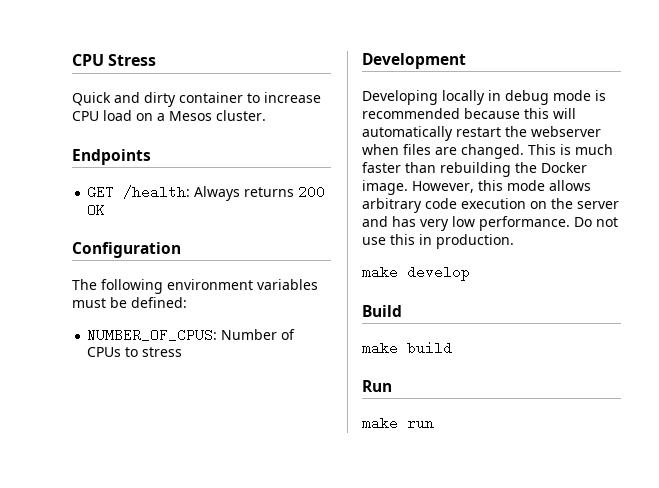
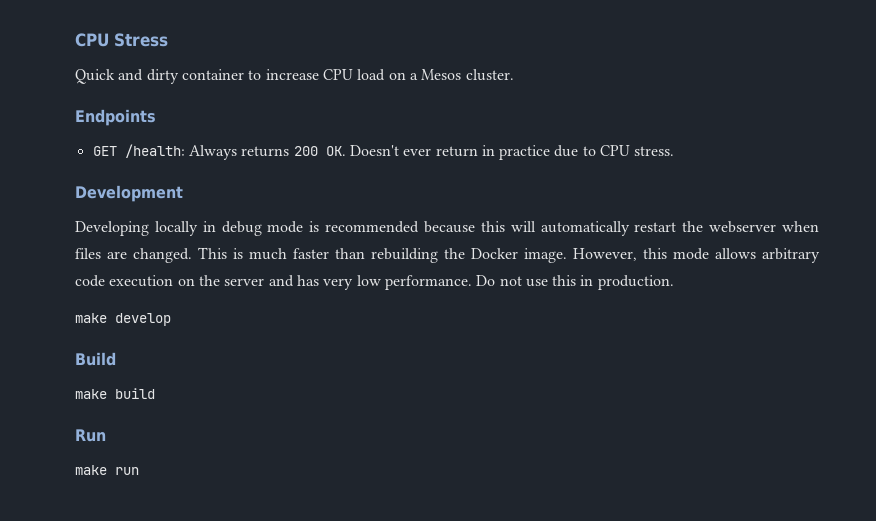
- GET /health: Always returns 200 OK
- Configuration
- The following environment variables must be defined:
- NUMBER_OF_CPUS: Number of CPUs to stress
+ GET /health: Always returns 200 OK. Doesn't ever return in practice due to CPU stress.

